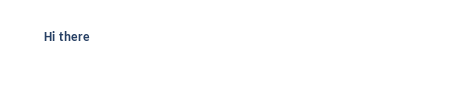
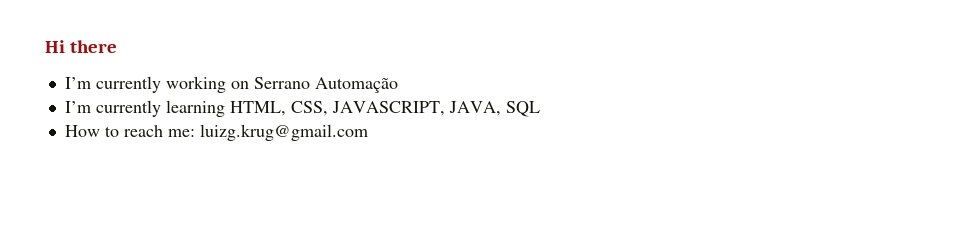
+ I’m currently working on Serrano Automação
+ I’m currently learning HTML, CSS, JAVASCRIPT, JAVA, SQL
+ How to reach me: luizg.krug@gmail.com

